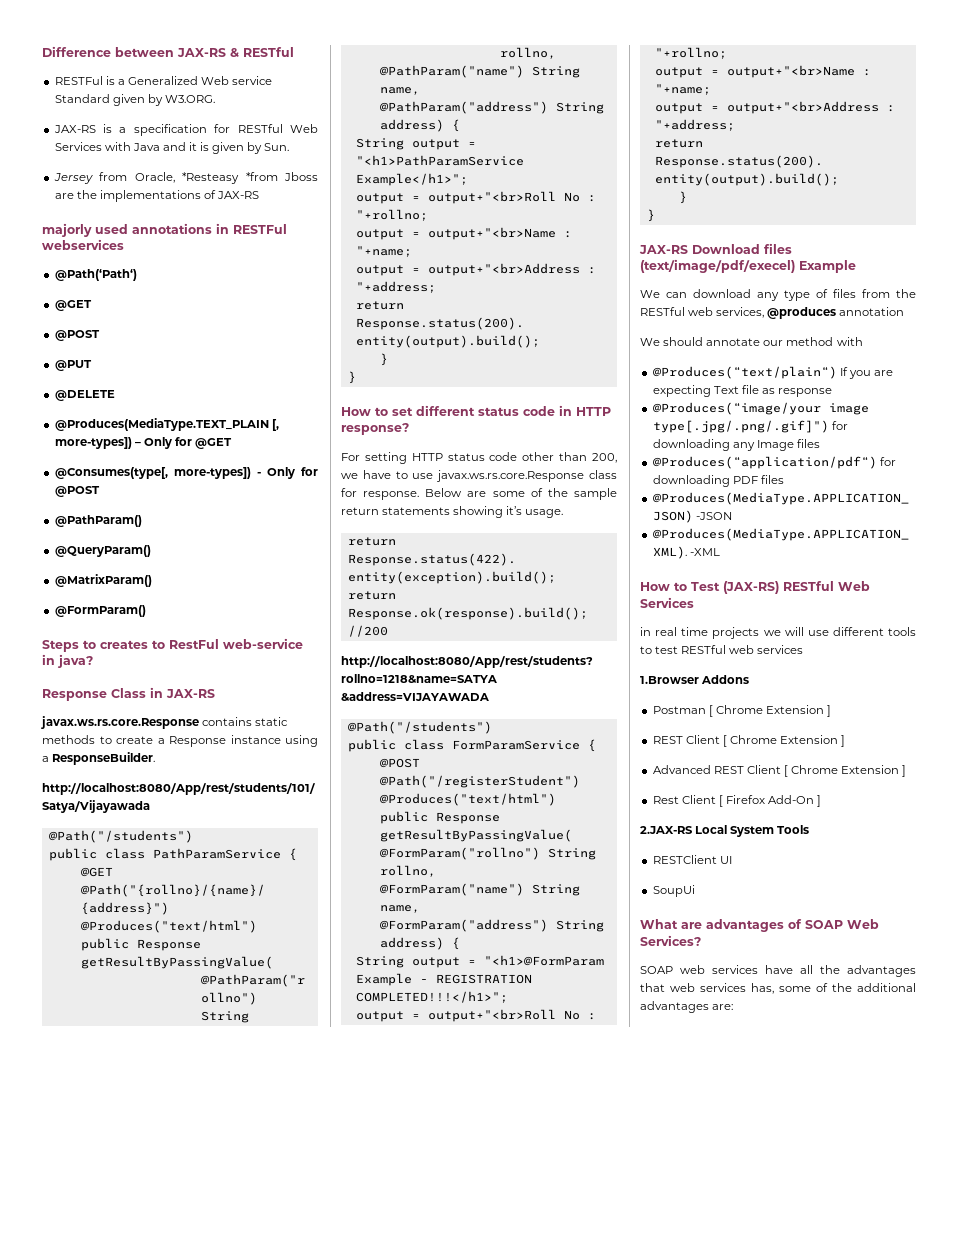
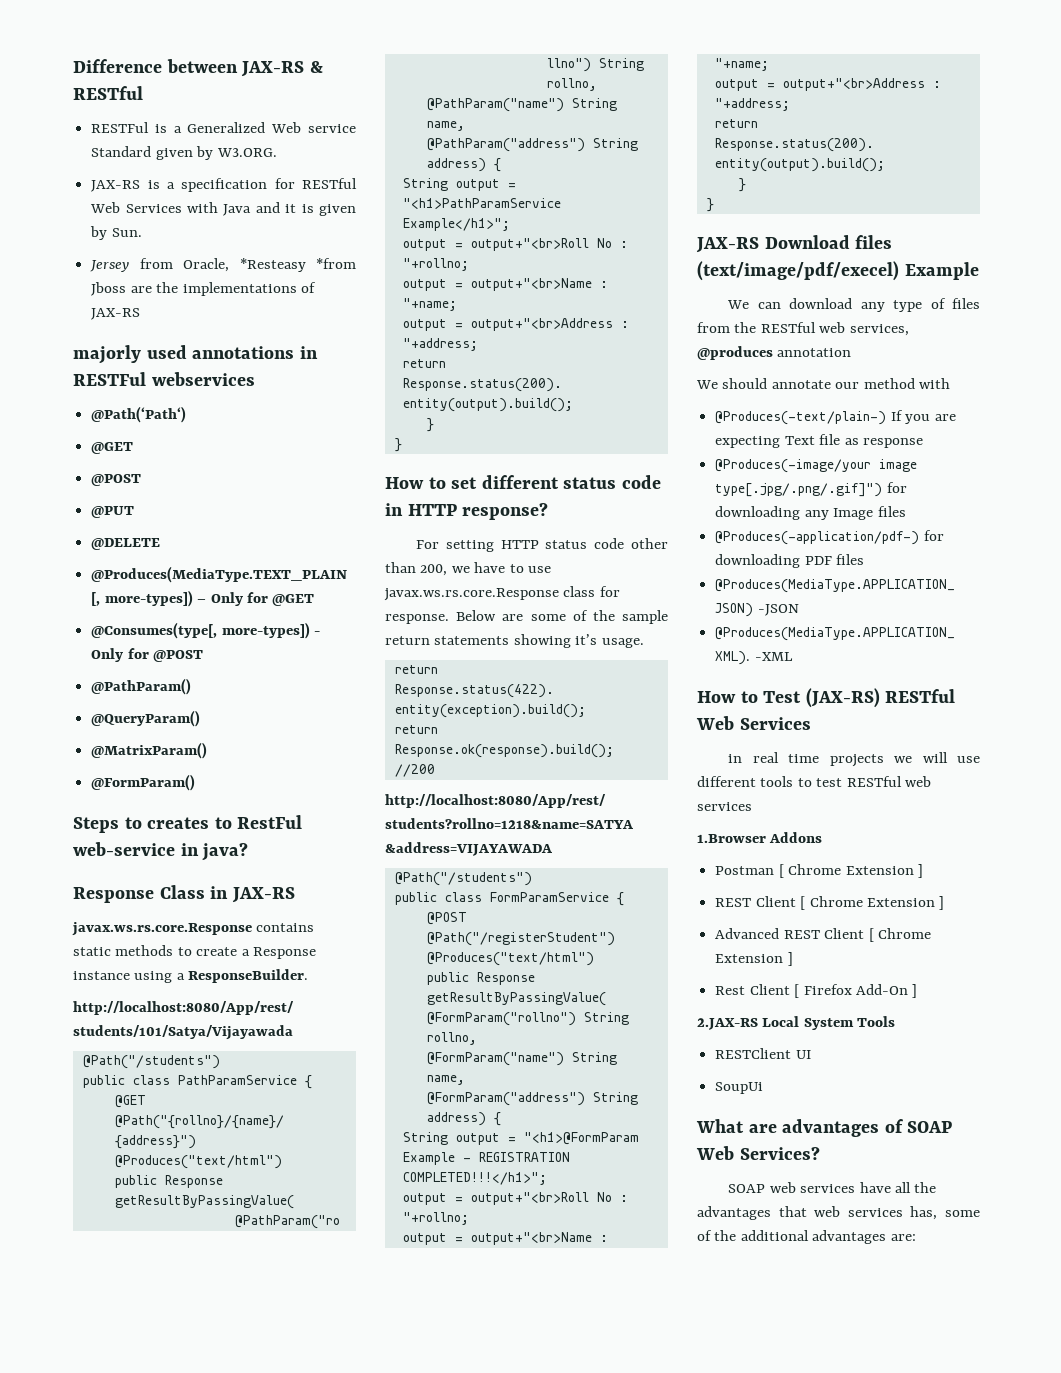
- @Produces(“text/plain“) If you are expecting Text file as response
+ @Produces(-text/plain-) If you are expecting Text file as response
- @Produces(“image/your image type[.jpg/.png/.gif]") for downloading any Image files
+ @Produces(-image/your image type[.jpg/.png/.gif]") for downloading any Image files
- @Produces(“application/pdf“) for downloading PDF files
+ @Produces(-application/pdf-) for downloading PDF files

